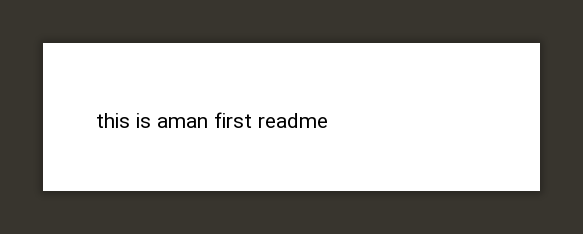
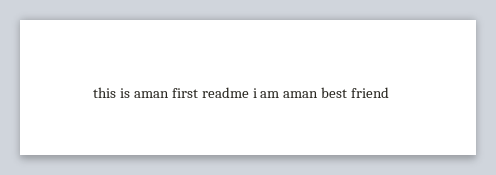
- this is aman first readme
+ this is aman first readme i am aman best friend

